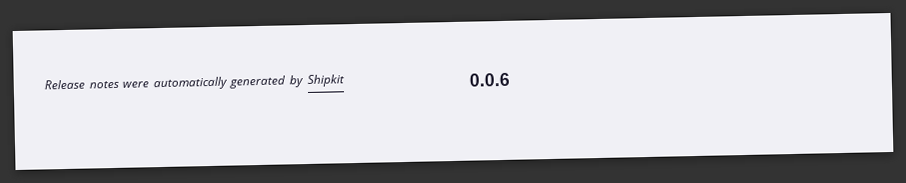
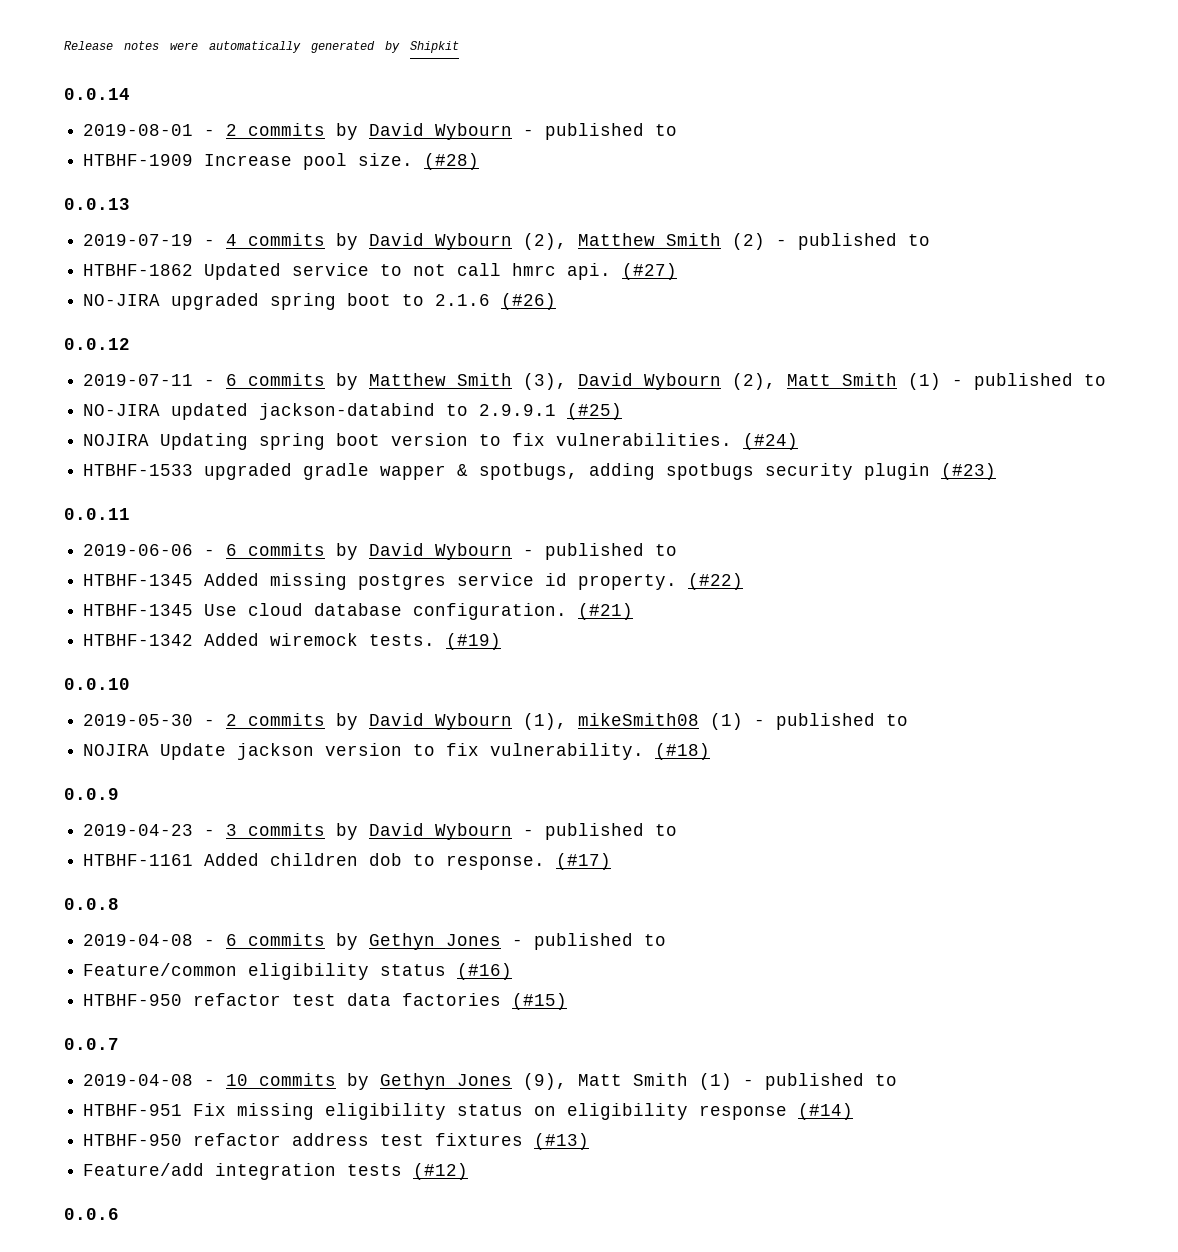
+ 0.0.14
+ 2019-08-01 - 2 commits by David Wybourn - published to
+ HTBHF-1909 Increase pool size. (#28)
+ 0.0.13
+ 2019-07-19 - 4 commits by David Wybourn (2), Matthew Smith (2) - published to
+ HTBHF-1862 Updated service to not call hmrc api. (#27)
+ NO-JIRA upgraded spring boot to 2.1.6 (#26)
+ 0.0.12
+ 2019-07-11 - 6 commits by Matthew Smith (3), David Wybourn (2), Matt Smith (1) - published to
+ NO-JIRA updated jackson-databind to 2.9.9.1 (#25)
+ NOJIRA Updating spring boot version to fix vulnerabilities. (#24)
+ HTBHF-1533 upgraded gradle wapper & spotbugs, adding spotbugs security plugin (#23)
+ 0.0.11
+ 2019-06-06 - 6 commits by David Wybourn - published to
+ HTBHF-1345 Added missing postgres service id property. (#22)
+ HTBHF-1345 Use cloud database configuration. (#21)
+ HTBHF-1342 Added wiremock tests. (#19)
+ 0.0.10
+ 2019-05-30 - 2 commits by David Wybourn (1), mikeSmith08 (1) - published to
+ NOJIRA Update jackson version to fix vulnerability. (#18)
+ 0.0.9
+ 2019-04-23 - 3 commits by David Wybourn - published to
+ HTBHF-1161 Added children dob to response. (#17)
+ 0.0.8
+ 2019-04-08 - 6 commits by Gethyn Jones - published to
+ Feature/common eligibility status (#16)
+ HTBHF-950 refactor test data factories (#15)
+ 0.0.7
+ 2019-04-08 - 10 commits by Gethyn Jones (9), Matt Smith (1) - published to
+ HTBHF-951 Fix missing eligibility status on eligibility response (#14)
+ HTBHF-950 refactor address test fixtures (#13)
+ Feature/add integration tests (#12)

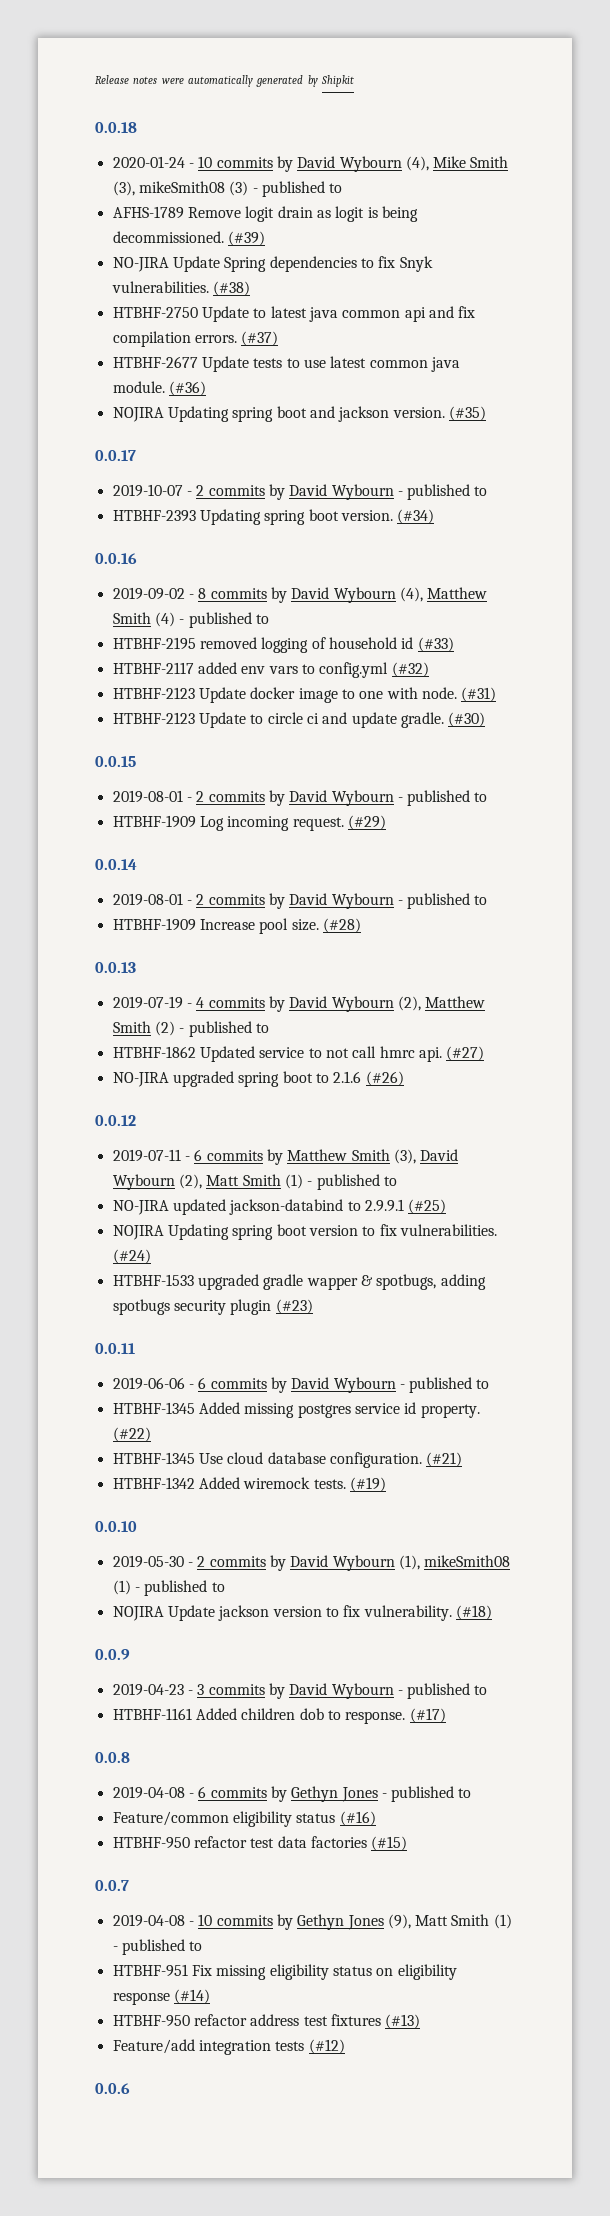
+ 0.0.18
+ 2020-01-24 - 10 commits by David Wybourn (4), Mike Smith (3), mikeSmith08 (3) - published to
+ AFHS-1789 Remove logit drain as logit is being decommissioned. (#39)
+ NO-JIRA Update Spring dependencies to fix Snyk vulnerabilities. (#38)
+ HTBHF-2750 Update to latest java common api and fix compilation errors. (#37)
+ HTBHF-2677 Update tests to use latest common java module. (#36)
+ NOJIRA Updating spring boot and jackson version. (#35)
+ 0.0.17
+ 2019-10-07 - 2 commits by David Wybourn - published to
+ HTBHF-2393 Updating spring boot version. (#34)
+ 0.0.16
+ 2019-09-02 - 8 commits by David Wybourn (4), Matthew Smith (4) - published to
+ HTBHF-2195 removed logging of household id (#33)
+ HTBHF-2117 added env vars to config.yml (#32)
+ HTBHF-2123 Update docker image to one with node. (#31)
+ HTBHF-2123 Update to circle ci and update gradle. (#30)
+ 0.0.15
+ 2019-08-01 - 2 commits by David Wybourn - published to
+ HTBHF-1909 Log incoming request. (#29)

